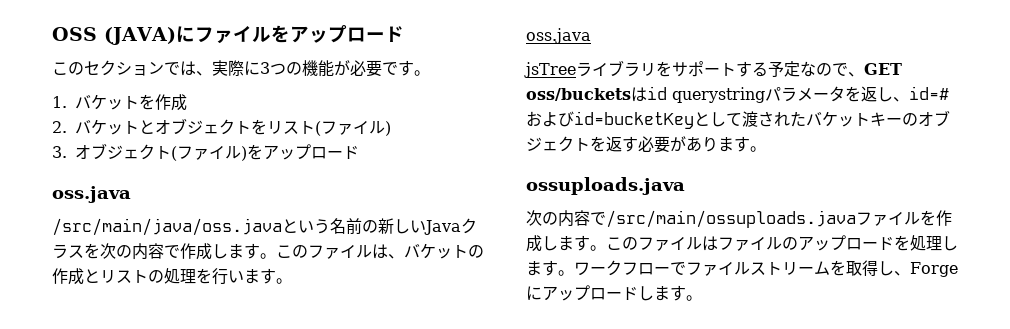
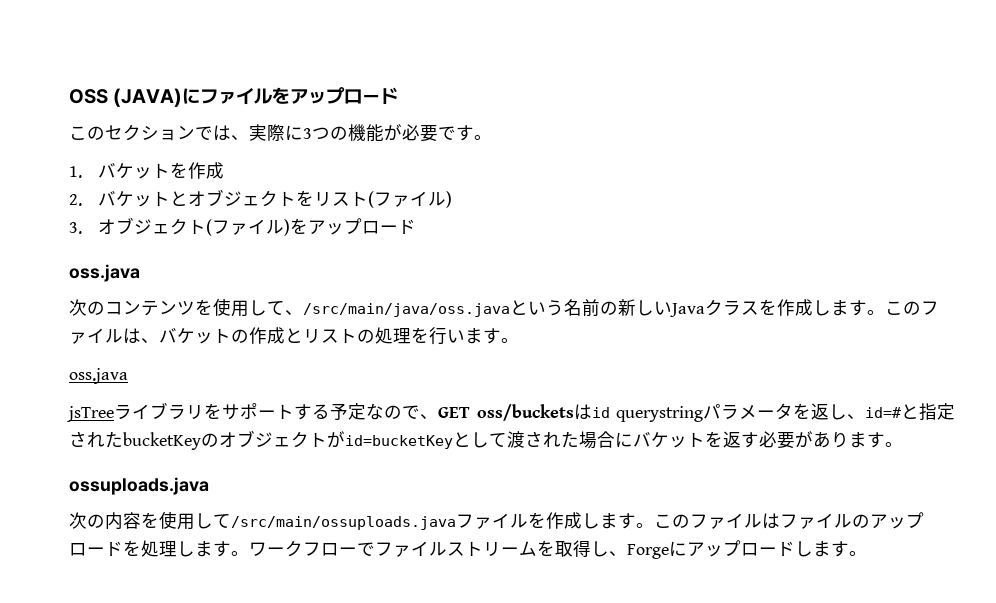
- /src/main/java/oss.javaという名前の新しいJavaクラスを次の内容で作成します。
+ 次のコンテンツを使用して、/src/main/java/oss.javaという名前の新しいJavaクラスを作成します。
- jsTreeライブラリをサポートする予定なので、GET oss/bucketsはid querystringパラメータを返し、id=#およびid=bucketKeyとして渡されたバケットキーのオブジェクトを返す必要があります。
+ jsTreeライブラリをサポートする予定なので、GET oss/bucketsはid querystringパラメータを返し、id=#と指定されたbucketKeyのオブジェクトがid=bucketKeyとして渡された場合にバケットを返す必要があります。
- 次の内容で/src/main/ossuploads.javaファイルを作成します。
+ 次の内容を使用して/src/main/ossuploads.javaファイルを作成します。

